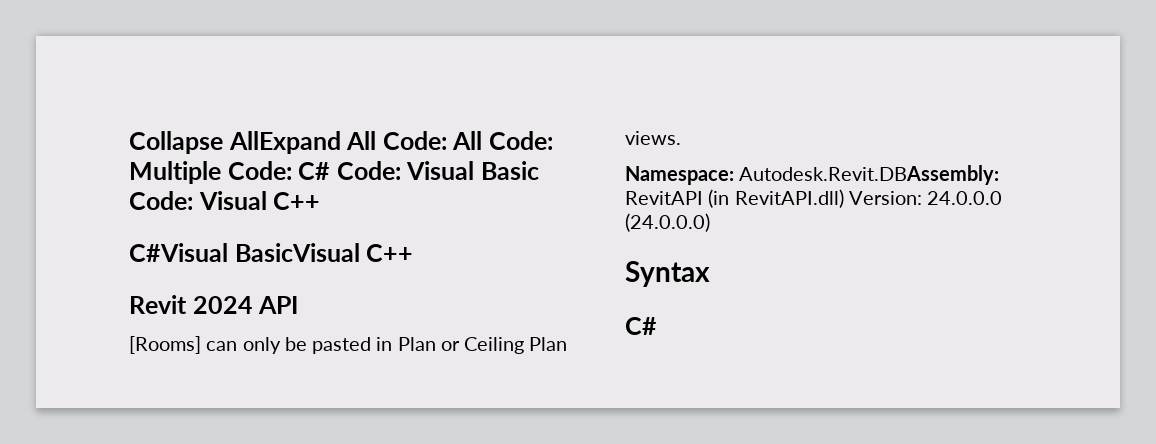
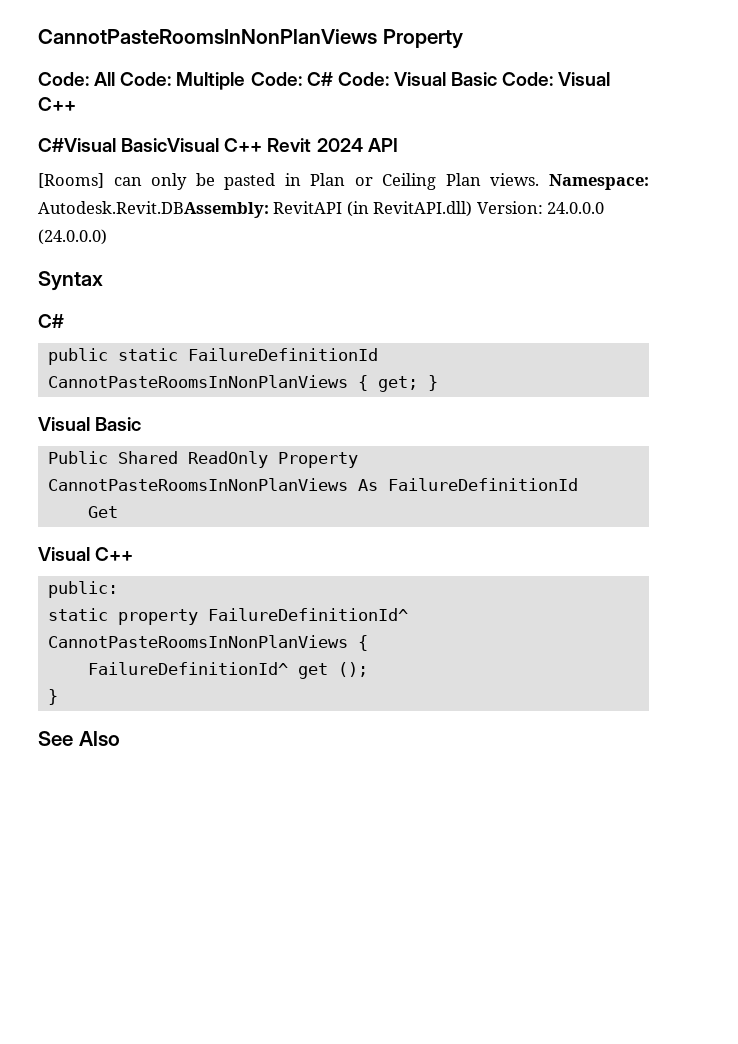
- Collapse AllExpand All Code: All Code: Multiple Code: C# Code: Visual Basic Code: Visual C++
+ CannotPasteRoomsInNonPlanViews Property
+ Code: All Code: Multiple Code: C# Code: Visual Basic Code: Visual C++
- C#Visual BasicVisual C++
- Revit 2024 API
+ C#Visual BasicVisual C++ Revit 2024 API
- [Rooms] can only be pasted in Plan or Ceiling Plan views.
- Namespace: Autodesk.Revit.DBAssembly: RevitAPI (in RevitAPI.dll) Version: 24.0.0.0 (24.0.0.0)
+ [Rooms] can only be pasted in Plan or Ceiling Plan views. Namespace: Autodesk.Revit.DBAssembly: RevitAPI (in RevitAPI.dll) Version: 24.0.0.0 (24.0.0.0)
+ public static FailureDefinitionId CannotPasteRoomsInNonPlanViews { get; }
+ Visual Basic
+ Public Shared ReadOnly Property CannotPasteRoomsInNonPlanViews As FailureDefinitionId
+ Get
+ Visual C++
+ public:
+ static property FailureDefinitionId^ CannotPasteRoomsInNonPlanViews {
+ FailureDefinitionId^ get ();
+ }
+ See Also

